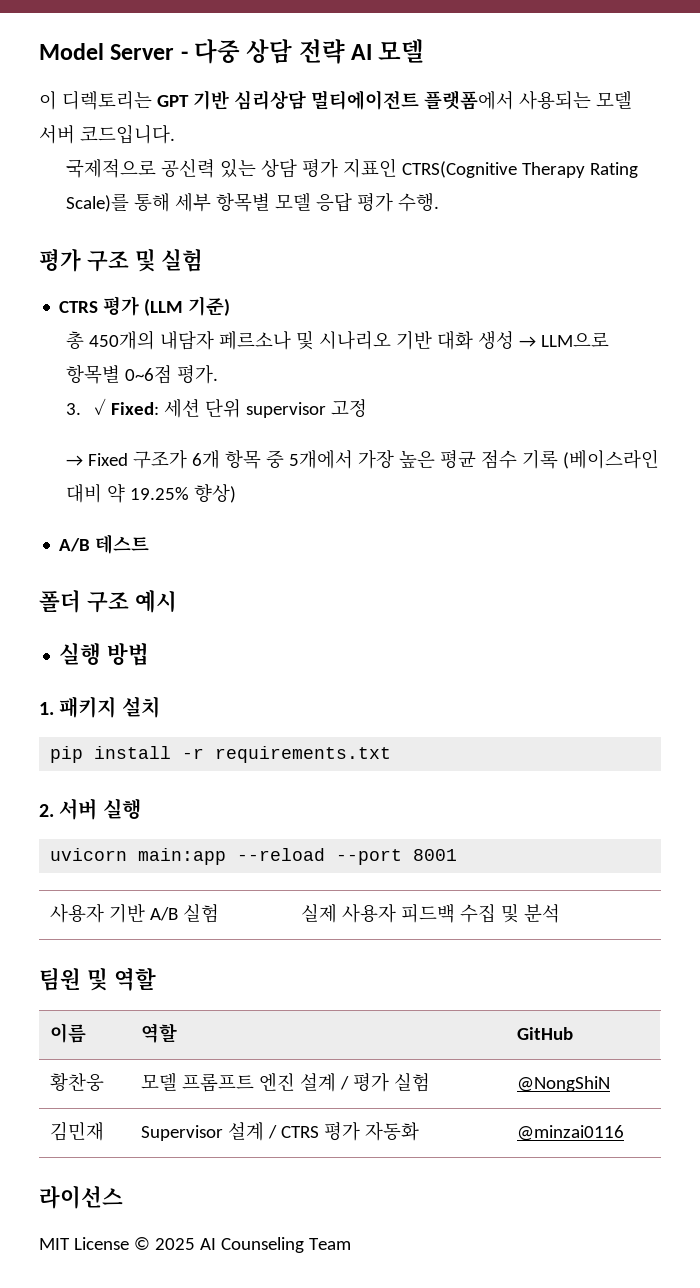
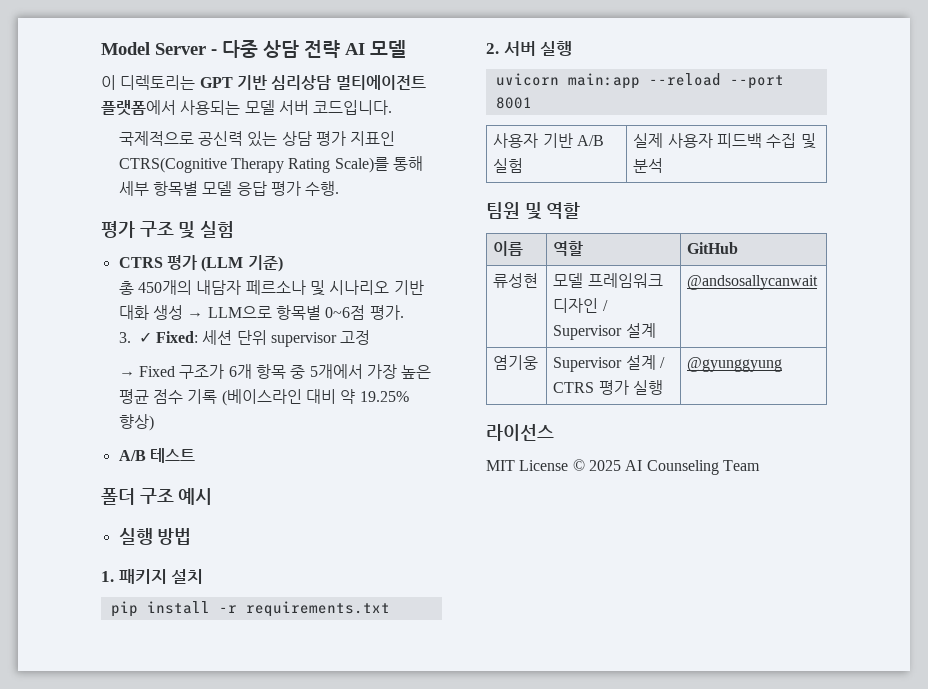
- 황찬웅 | 모델 프롬프트 엔진 설계 / 평가 실험 | @NongShiN
- 김민재 | Supervisor 설계 / CTRS 평가 자동화 | @minzai0116
+ 류성현 | 모델 프레임워크 디자인 / Supervisor 설계 | @andsosallycanwait
+ 염기웅 | Supervisor 설계 / CTRS 평가 실행 | @gyunggyung

